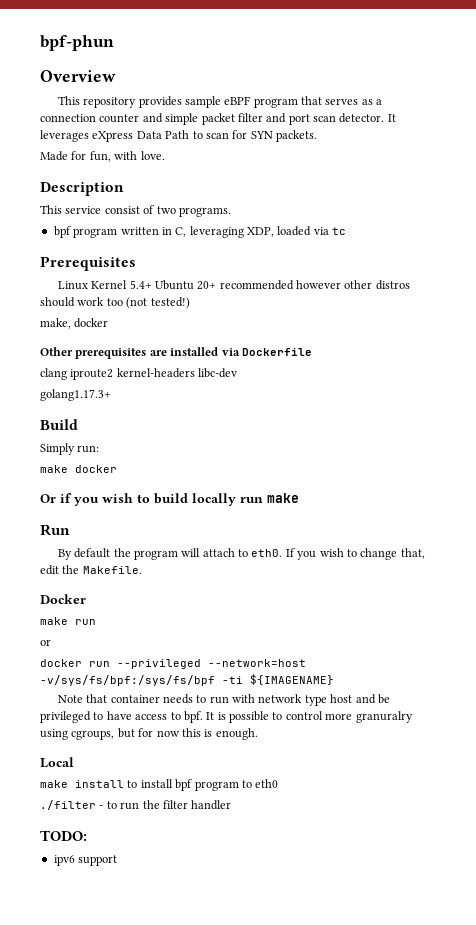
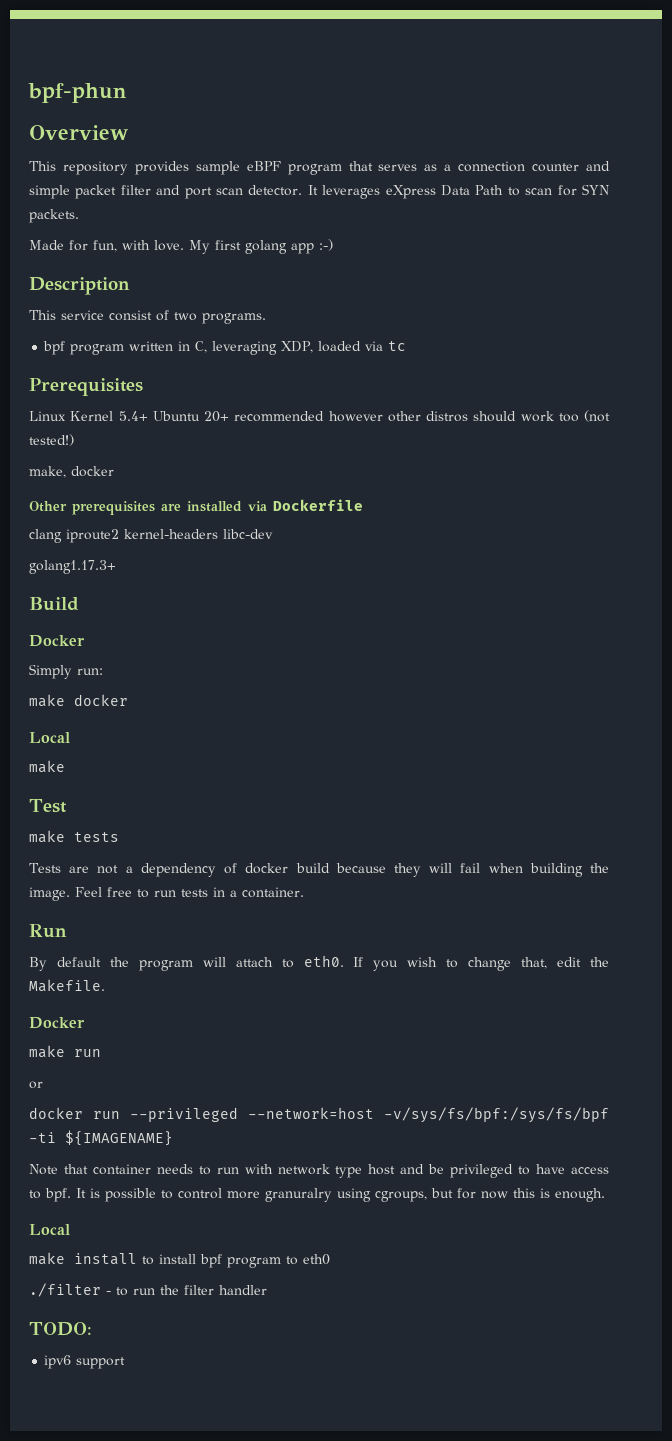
+ My first golang app :-)
  Build
+ Docker
  make docker
- Or if you wish to build locally run make
+ Local
+ make
+ Test
+ make tests
+ Tests are not a dependency of docker build because they will fail when building the image. Feel free to run tests in a container.

